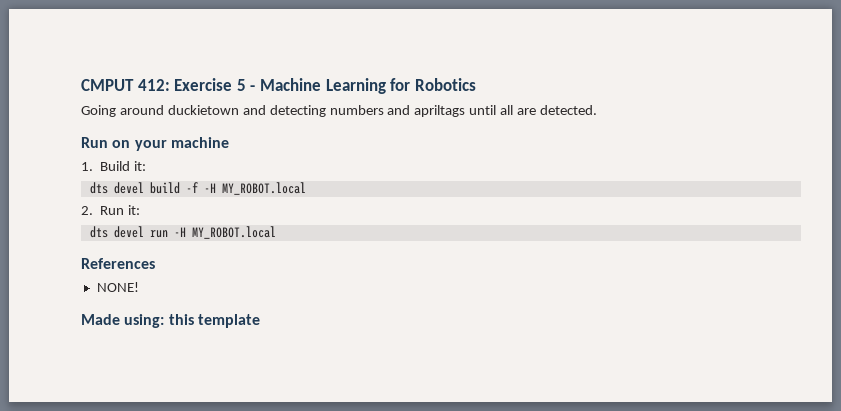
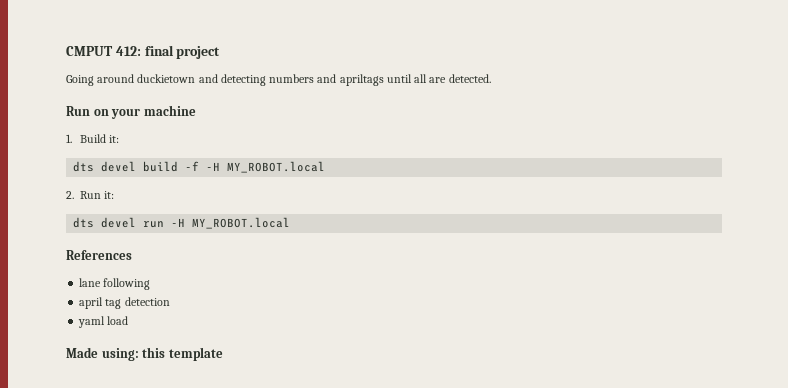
- CMPUT 412: Exercise 5 - Machine Learning for Robotics
+ CMPUT 412: final project
- NONE!
+ lane following
+ april tag detection
+ yaml load

